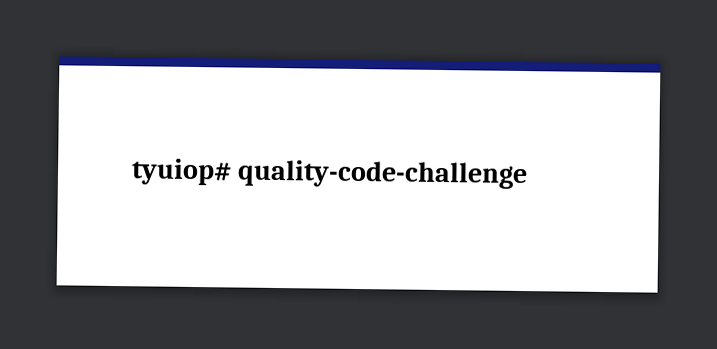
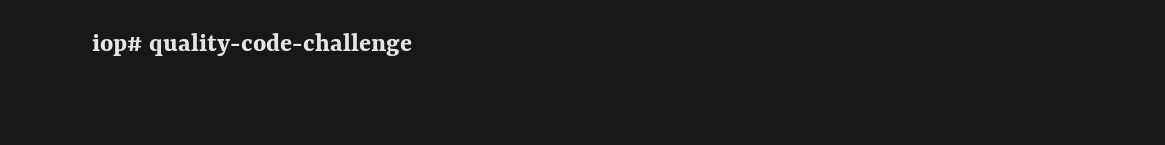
- tyuiop# quality-code-challenge
+ iop# quality-code-challenge

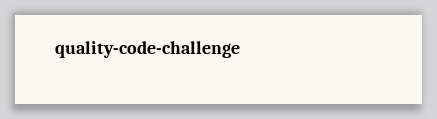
- iop# quality-code-challenge
+ quality-code-challenge

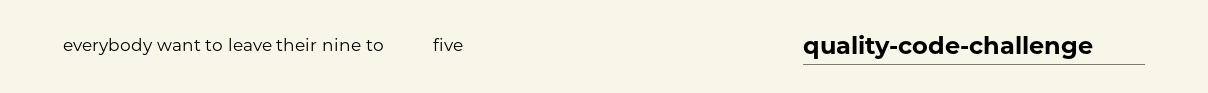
+ everybody want to leave their nine to five

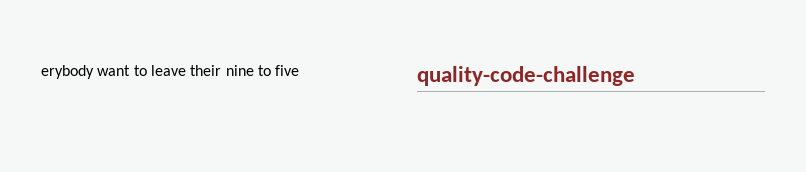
- everybody want to leave their nine to five
+ erybody want to leave their nine to five

